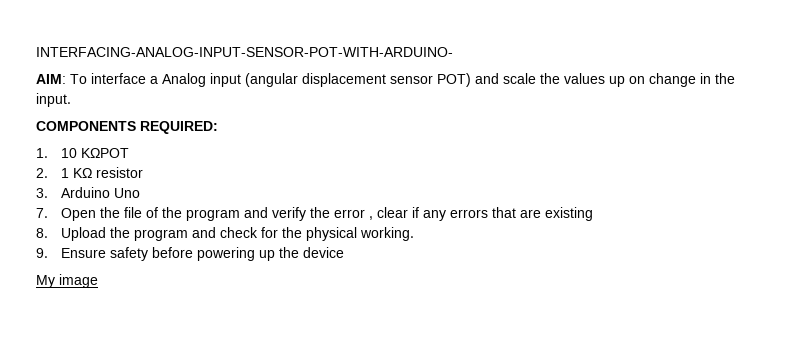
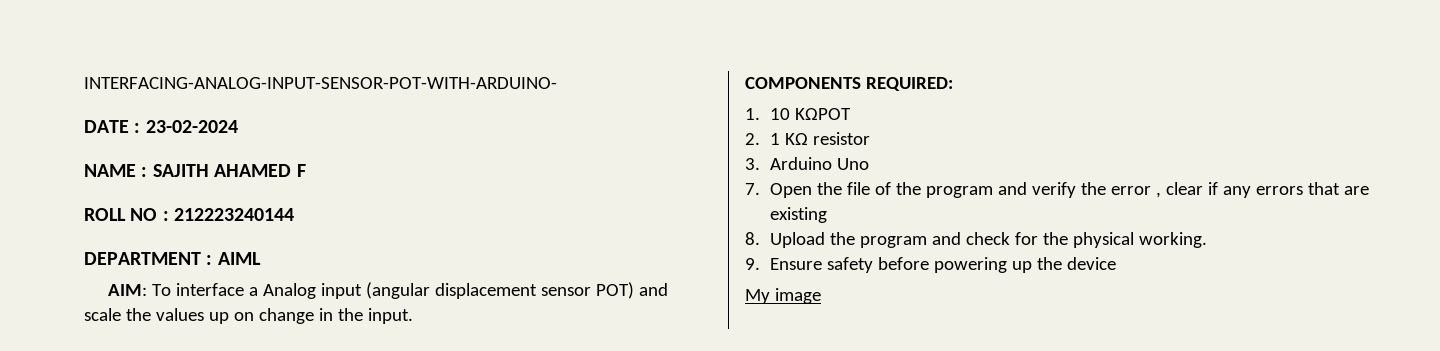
+ DATE : 23-02-2024
+ NAME : SAJITH AHAMED F
+ ROLL NO : 212223240144
+ DEPARTMENT : AIML

